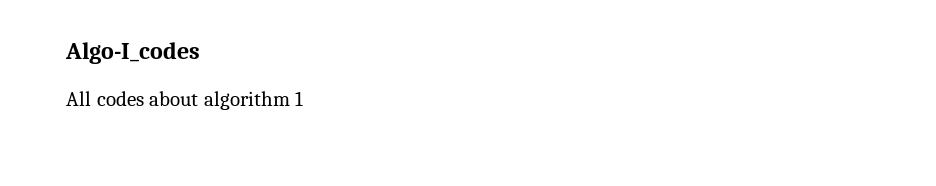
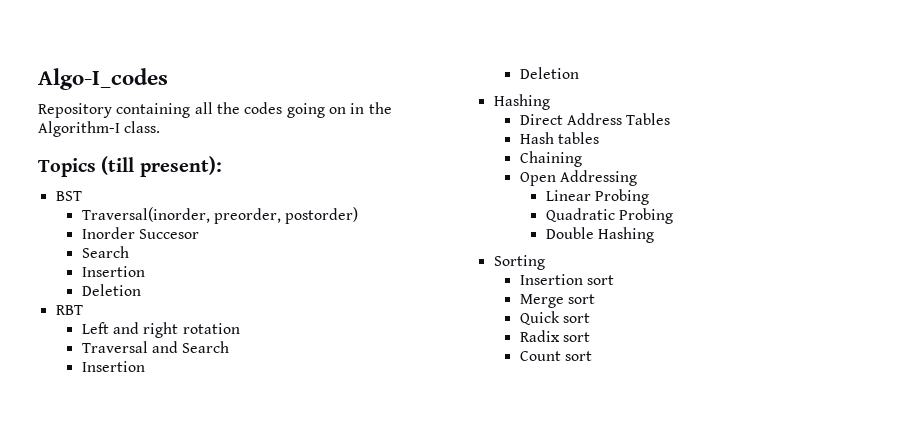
- All codes about algorithm 1
+ Repository containing all the codes going on in the Algorithm-I class.
+ Topics (till present):
+ BST
+ Traversal(inorder, preorder, postorder)
+ Inorder Succesor
+ Search
+ Insertion
+ Deletion
+ RBT
+ Left and right rotation
+ Traversal and Search
+ Insertion
+ Deletion
+ Hashing
+ Direct Address Tables
+ Hash tables
+ Chaining
+ Open Addressing
+ Linear Probing
+ Quadratic Probing
+ Double Hashing
+ Sorting
+ Insertion sort
+ Merge sort
+ Quick sort
+ Radix sort
+ Count sort

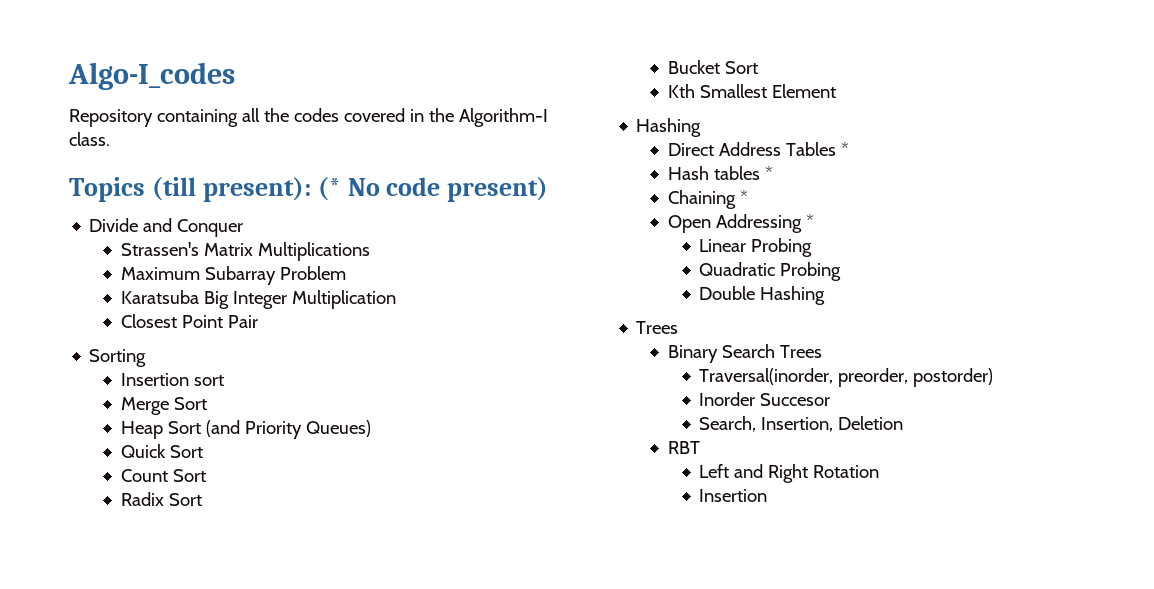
- Repository containing all the codes going on in the Algorithm-I class.
+ Repository containing all the codes covered in the Algorithm-I class.
- Topics (till present):
- BST
- Traversal(inorder, preorder, postorder)
- Inorder Succesor
- Search
- Insertion
- Deletion
- RBT
- Left and right rotation
- Traversal and Search
- Insertion
- Deletion
+ Topics (till present): (* No code present)
+ Divide and Conquer
+ Strassen's Matrix Multiplications
+ Maximum Subarray Problem
+ Karatsuba Big Integer Multiplication
+ Closest Point Pair
+ Sorting
+ Insertion sort
+ Merge Sort
+ Heap Sort (and Priority Queues)
+ Quick Sort
+ Count Sort
+ Radix Sort
+ Bucket Sort
+ Kth Smallest Element
- Direct Address Tables
+ Direct Address Tables *
- Hash tables
+ Hash tables *
- Chaining
+ Chaining *
- Open Addressing
+ Open Addressing *
  Double Hashing
- Sorting
- Insertion sort
- Merge sort
- Quick sort
- Radix sort
- Count sort
+ Trees
+ Binary Search Trees
+ Traversal(inorder, preorder, postorder)
+ Inorder Succesor
+ Search, Insertion, Deletion
+ RBT
+ Left and Right Rotation
+ Insertion

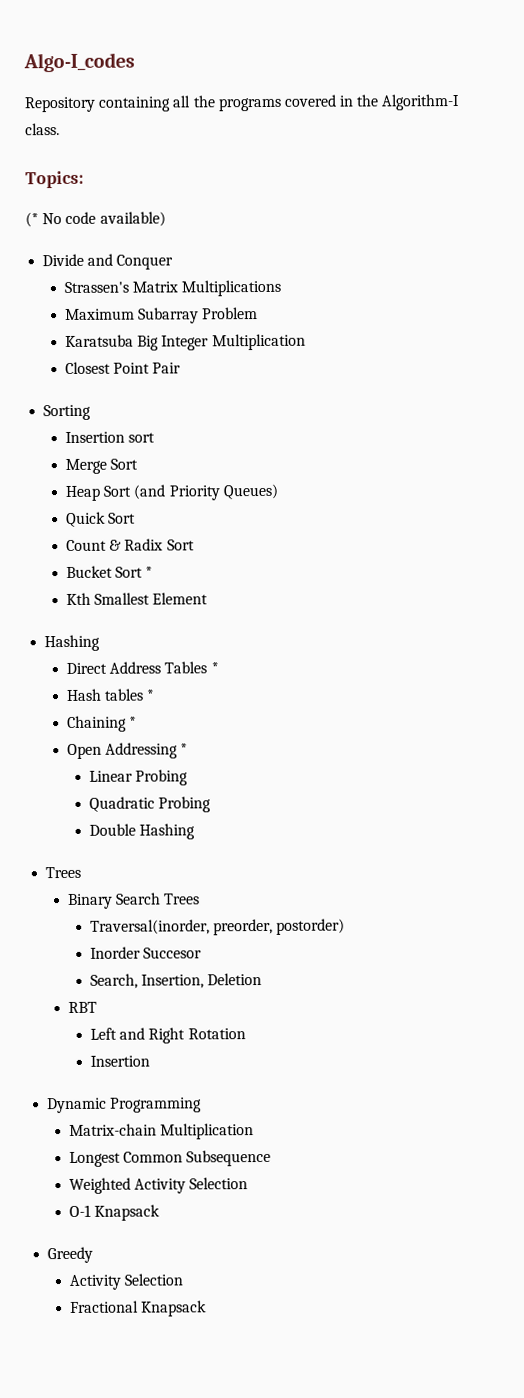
- Repository containing all the codes covered in the Algorithm-I class.
+ Repository containing all the programs covered in the Algorithm-I class.
- Topics (till present): (* No code present)
+ Topics:
+ (* No code available)
- Count Sort
- Radix Sort
+ Count & Radix Sort
- Bucket Sort
+ Bucket Sort *
+ Dynamic Programming
+ Matrix-chain Multiplication
+ Longest Common Subsequence
+ Weighted Activity Selection
+ O-1 Knapsack
+ Greedy
+ Activity Selection
+ Fractional Knapsack

